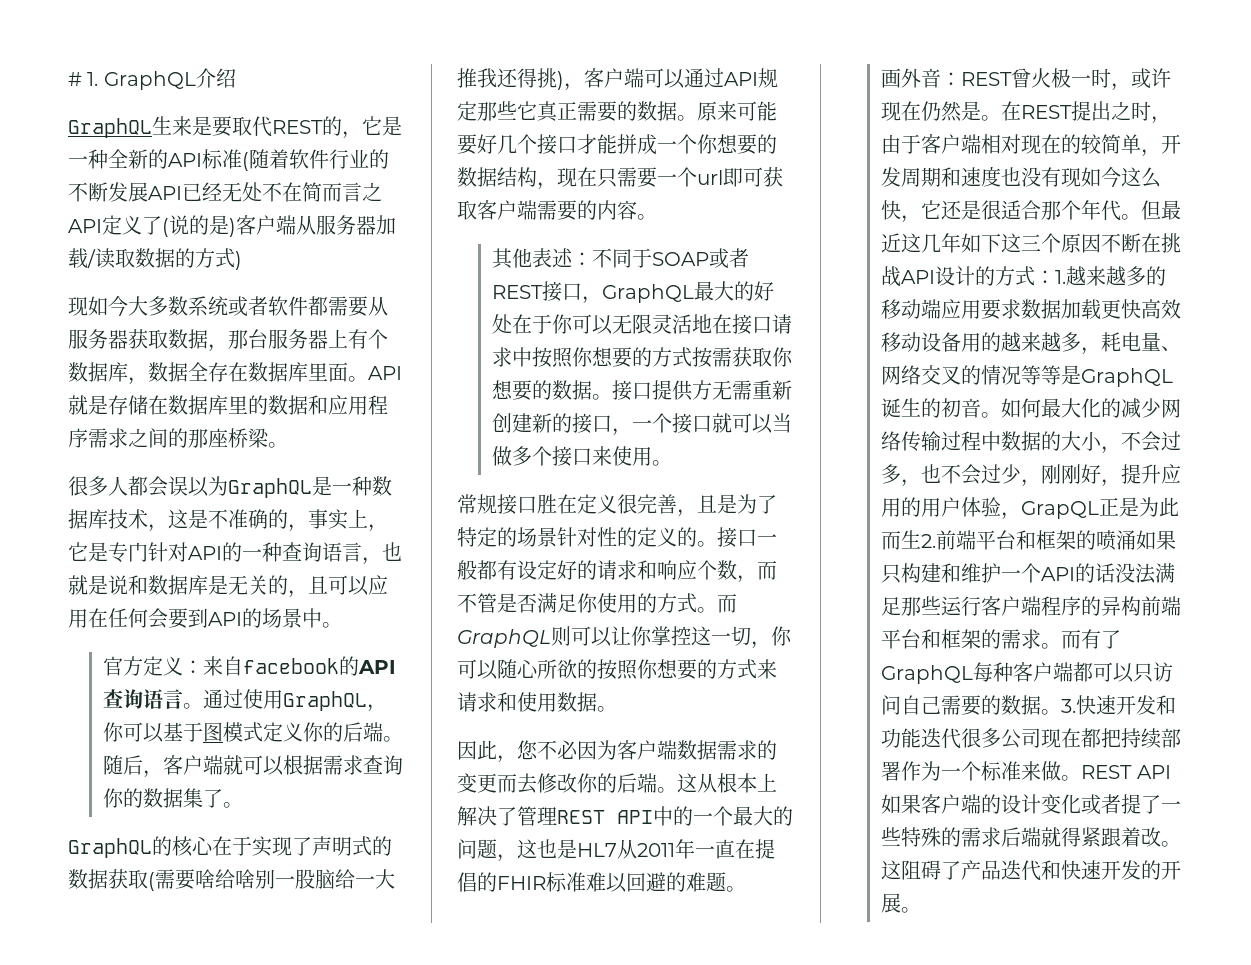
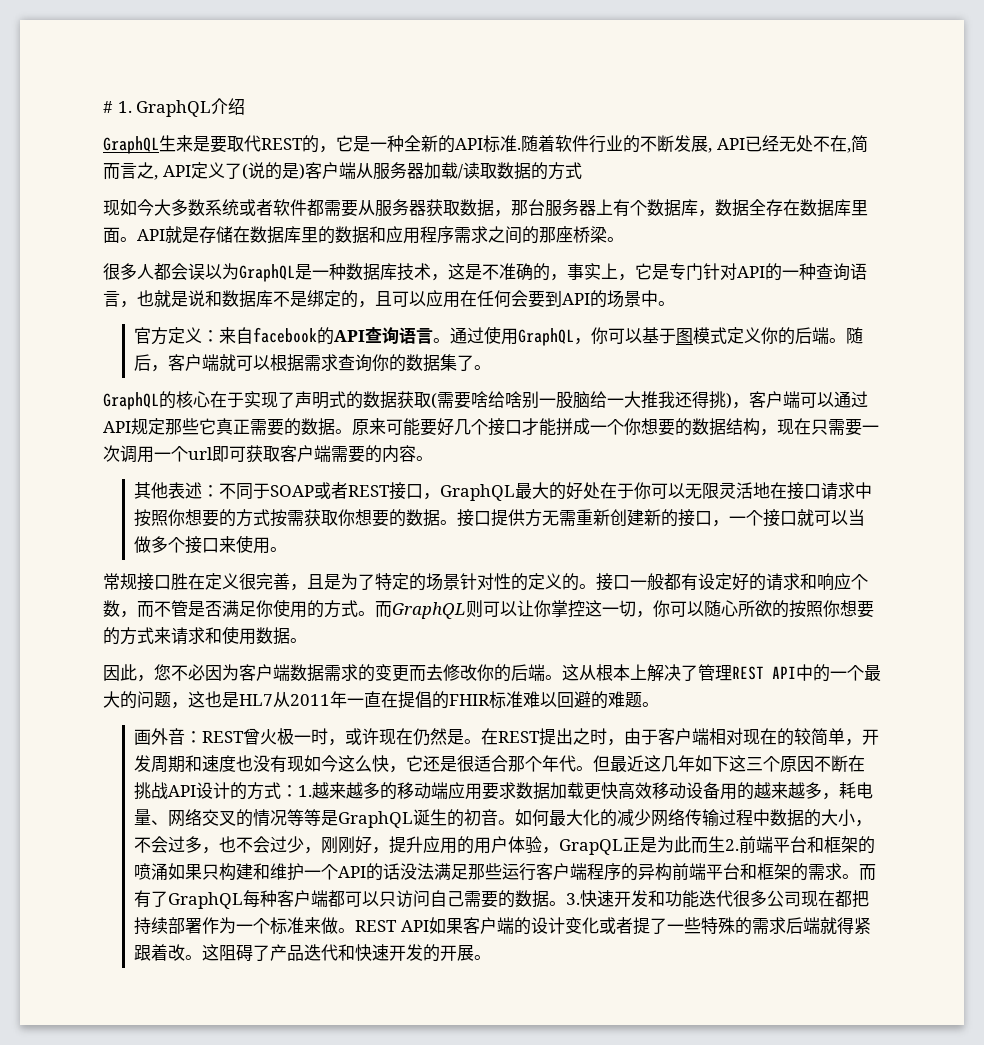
- GraphQL生来是要取代REST的，它是一种全新的API标准(随着软件行业的不断发展API已经无处不在简而言之API定义了(说的是)客户端从服务器加载/读取数据的方式)
+ GraphQL生来是要取代REST的，它是一种全新的API标准.随着软件行业的不断发展, API已经无处不在,简而言之, API定义了(说的是)客户端从服务器加载/读取数据的方式
- 很多人都会误以为GraphQL是一种数据库技术，这是不准确的，事实上，它是专门针对API的一种查询语言，也就是说和数据库是无关的，且可以应用在任何会要到API的场景中。
+ 很多人都会误以为GraphQL是一种数据库技术，这是不准确的，事实上，它是专门针对API的一种查询语言，也就是说和数据库不是绑定的，且可以应用在任何会要到API的场景中。
- 原来可能要好几个接口才能拼成一个你想要的数据结构，现在只需要一个url即可获取客户端需要的内容。
+ 原来可能要好几个接口才能拼成一个你想要的数据结构，现在只需要一次调用一个url即可获取客户端需要的内容。

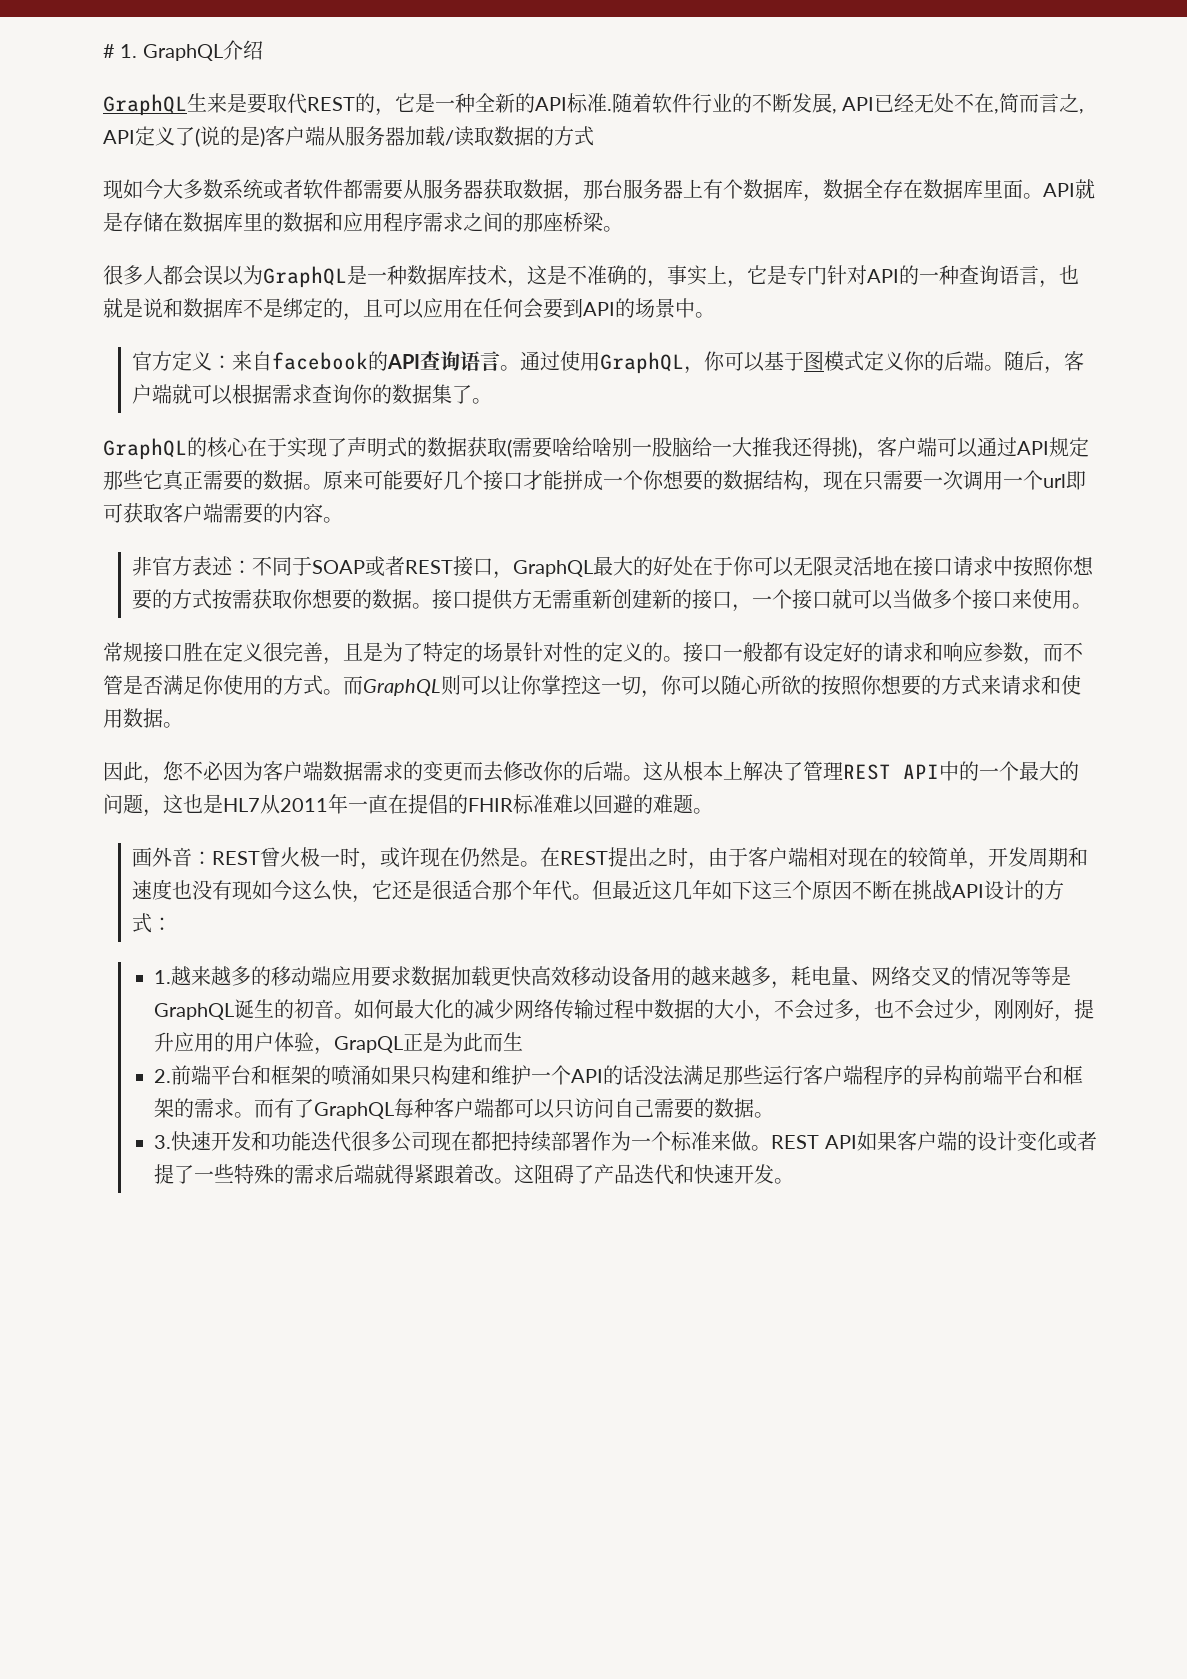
- 其他表述：不同于SOAP或者REST接口，GraphQL最大的好处在于你可以无限灵活地在接口请求中按照你想要的方式按需获取你想要的数据。
+ 非官方表述：不同于SOAP或者REST接口，GraphQL最大的好处在于你可以无限灵活地在接口请求中按照你想要的方式按需获取你想要的数据。
- 接口一般都有设定好的请求和响应个数，而不管是否满足你使用的方式。
+ 接口一般都有设定好的请求和响应参数，而不管是否满足你使用的方式。
- 但最近这几年如下这三个原因不断在挑战API设计的方式：1.越来越多的移动端应用要求数据加载更快高效移动设备用的越来越多，耗电量、网络交叉的情况等等是GraphQL诞生的初音。
+ 但最近这几年如下这三个原因不断在挑战API设计的方式：
+ 1.越来越多的移动端应用要求数据加载更快高效移动设备用的越来越多，耗电量、网络交叉的情况等等是GraphQL诞生的初音。
- 如何最大化的减少网络传输过程中数据的大小，不会过多，也不会过少，刚刚好，提升应用的用户体验，GrapQL正是为此而生2.前端平台和框架的喷涌如果只构建和维护一个API的话没法满足那些运行客户端程序的异构前端平台和框架的需求。
+ 如何最大化的减少网络传输过程中数据的大小，不会过多，也不会过少，刚刚好，提升应用的用户体验，GrapQL正是为此而生
+ 2.前端平台和框架的喷涌如果只构建和维护一个API的话没法满足那些运行客户端程序的异构前端平台和框架的需求。
- 而有了GraphQL每种客户端都可以只访问自己需要的数据。3.快速开发和功能迭代很多公司现在都把持续部署作为一个标准来做。
+ 而有了GraphQL每种客户端都可以只访问自己需要的数据。
+ 3.快速开发和功能迭代很多公司现在都把持续部署作为一个标准来做。
- 这阻碍了产品迭代和快速开发的开展。
+ 这阻碍了产品迭代和快速开发。

